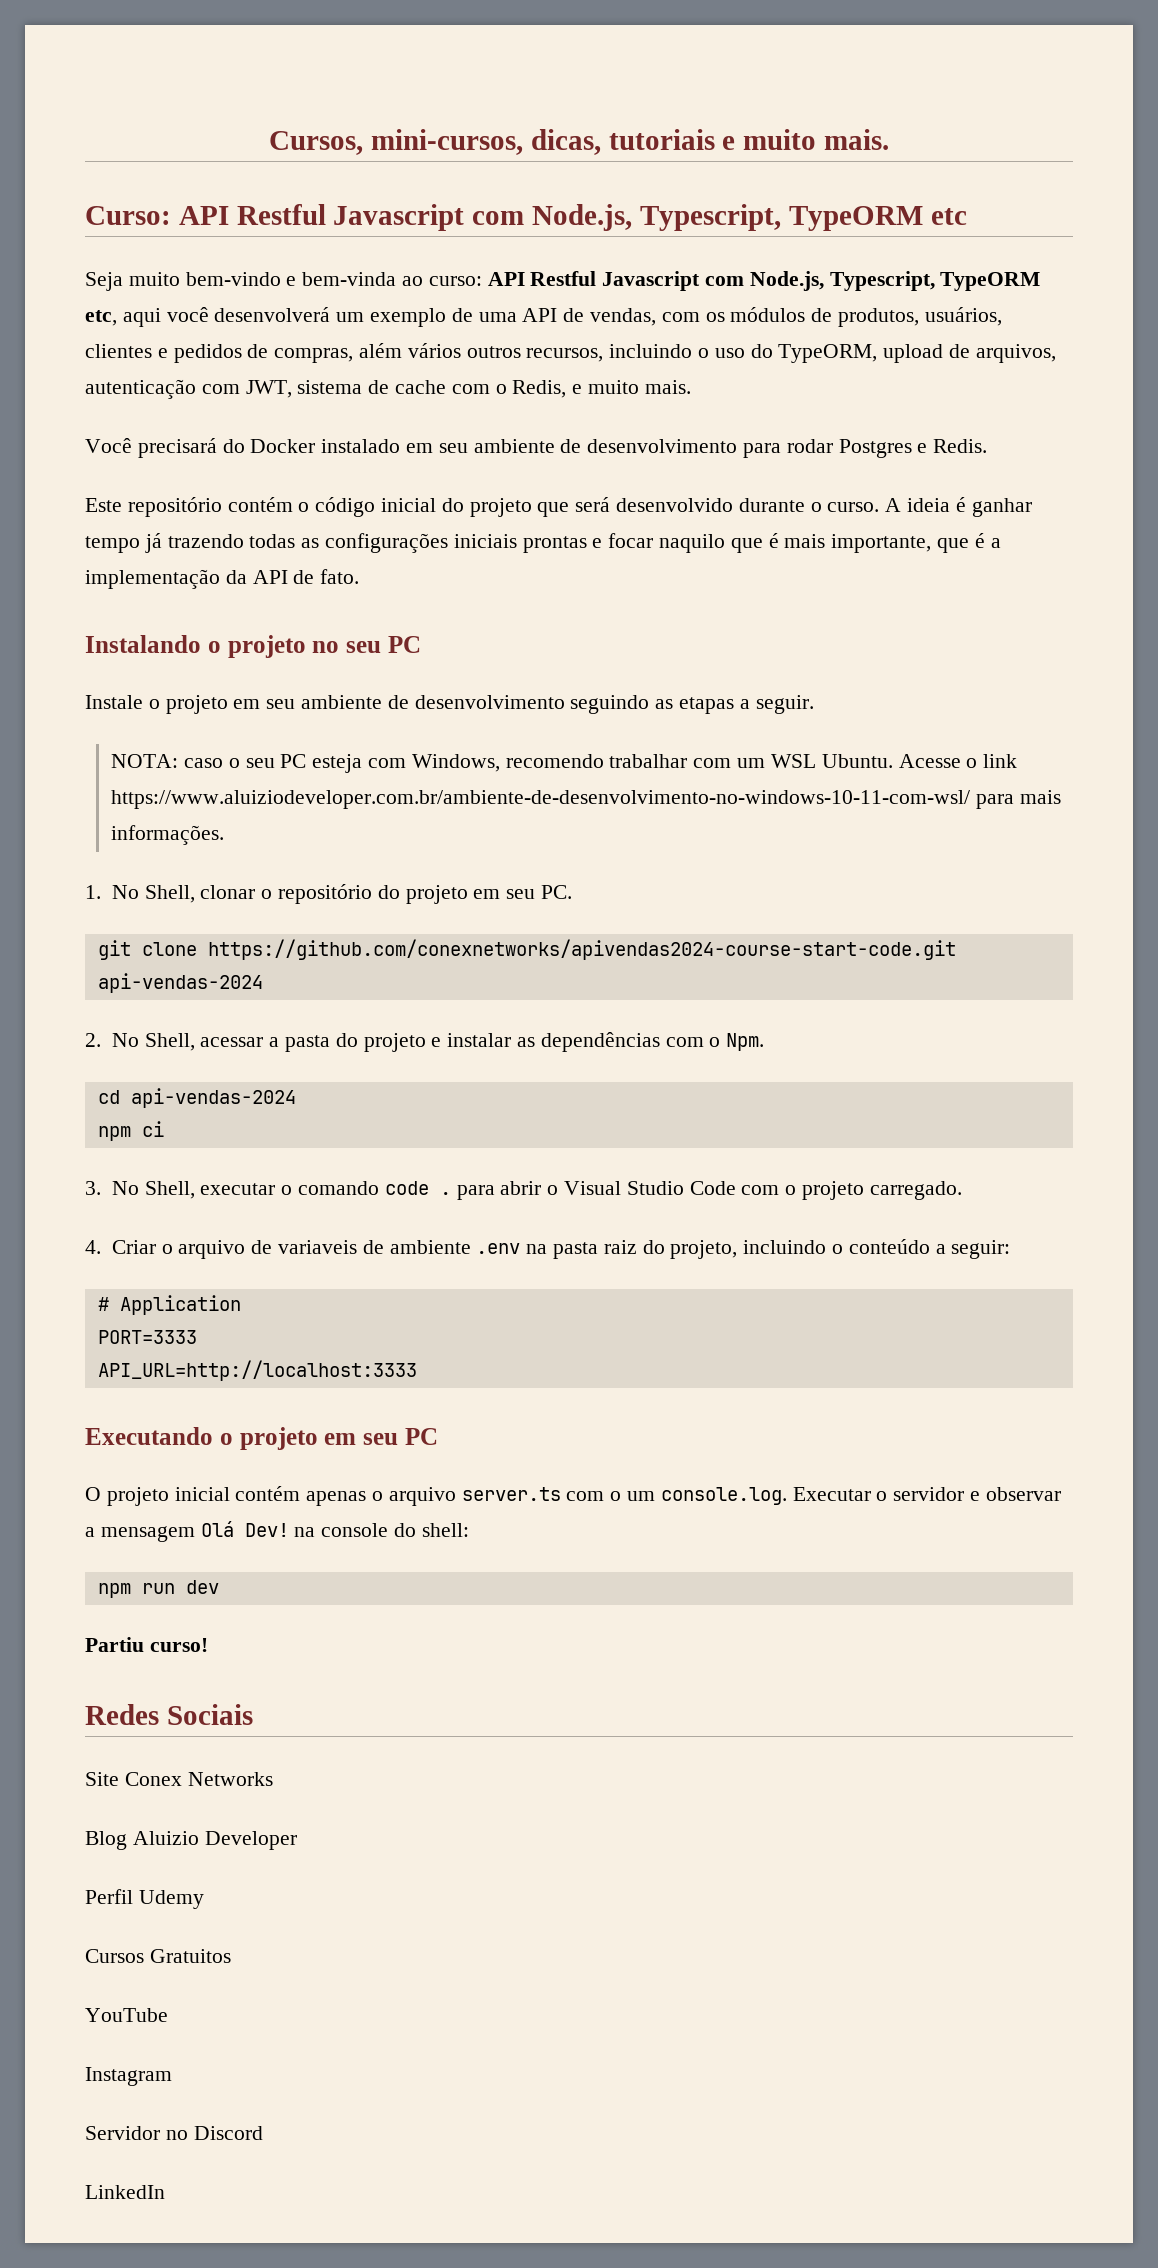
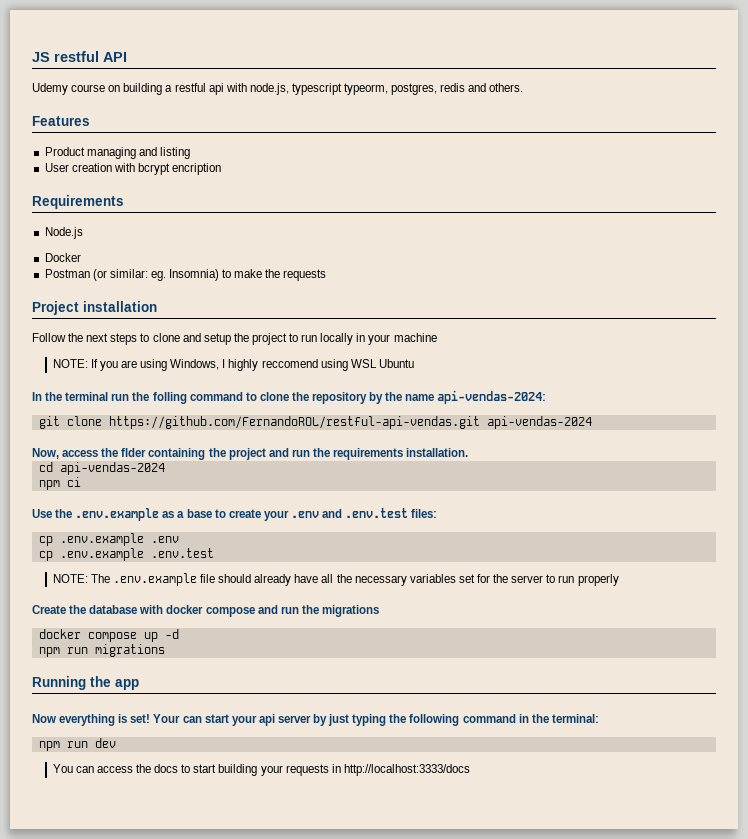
- Cursos, mini-cursos, dicas, tutoriais e muito mais.
- Curso: API Restful Javascript com Node.js, Typescript, TypeORM etc
- Seja muito bem-vindo e bem-vinda ao curso: API Restful Javascript com Node.js, Typescript, TypeORM etc, aqui você desenvolverá um exemplo de uma API de vendas, com os módulos de produtos, usuários, clientes e pedidos de compras, além vários outros recursos, incluindo o uso do TypeORM, upload de arquivos, autenticação com JWT, sistema de cache com o Redis, e muito mais.
- Você precisará do Docker instalado em seu ambiente de desenvolvimento para rodar Postgres e Redis.
- Este repositório contém o código inicial do projeto que será desenvolvido durante o curso. A ideia é ganhar tempo já trazendo todas as configurações iniciais prontas e focar naquilo que é mais importante, que é a implementação da API de fato.
- Instalando o projeto no seu PC
- Instale o projeto em seu ambiente de desenvolvimento seguindo as etapas a seguir.
- NOTA: caso o seu PC esteja com Windows, recomendo trabalhar com um WSL Ubuntu. Acesse o link https://www.aluiziodeveloper.com.br/ambiente-de-desenvolvimento-no-windows-10-11-com-wsl/ para mais informações.
- 1. No Shell, clonar o repositório do projeto em seu PC.
+ JS restful API
+ Udemy course on building a restful api with node.js, typescript typeorm, postgres, redis and others.
+ Features
+ Product managing and listing
+ User creation with bcrypt encription
+ Requirements
+ Node.js
+ Docker
+ Postman (or similar: eg. Insomnia) to make the requests
+ Project installation
+ Follow the next steps to clone and setup the project to run locally in your machine
+ NOTE: If you are using Windows, I highly reccomend using WSL Ubuntu
+ In the terminal run the folling command to clone the repository by the name api-vendas-2024:
- git clone https://github.com/conexnetworks/apivendas2024-course-start-code.git api-vendas-2024
- 2. No Shell, acessar a pasta do projeto e instalar as dependências com o Npm.
+ git clone https://github.com/FernandoROL/restful-api-vendas.git api-vendas-2024
+ Now, access the flder containing the project and run the requirements installation.
  cd api-vendas-2024
  npm ci
- 3. No Shell, executar o comando code . para abrir o Visual Studio Code com o projeto carregado.
- 4. Criar o arquivo de variaveis de ambiente .env na pasta raiz do projeto, incluindo o conteúdo a seguir:
- # Application
- PORT=3333
- API_URL=http://localhost:3333
- Executando o projeto em seu PC
- O projeto inicial contém apenas o arquivo server.ts com o um console.log. Executar o servidor e observar a mensagem Olá Dev! na console do shell:
+ Use the .env.example as a base to create your .env and .env.test files:
+ cp .env.example .env
+ cp .env.example .env.test
+ NOTE: The .env.example file should already have all the necessary variables set for the server to run properly
+ Create the database with docker compose and run the migrations
+ docker compose up -d
+ npm run migrations
+ Running the app
+ Now everything is set! Your can start your api server by just typing the following command in the terminal:
  npm run dev
- Partiu curso!
- Redes Sociais
- Site Conex Networks
- Blog Aluizio Developer
- Perfil Udemy
- Cursos Gratuitos
- YouTube
- Instagram
- Servidor no Discord
- LinkedIn
+ You can access the docs to start building your requests in http://localhost:3333/docs

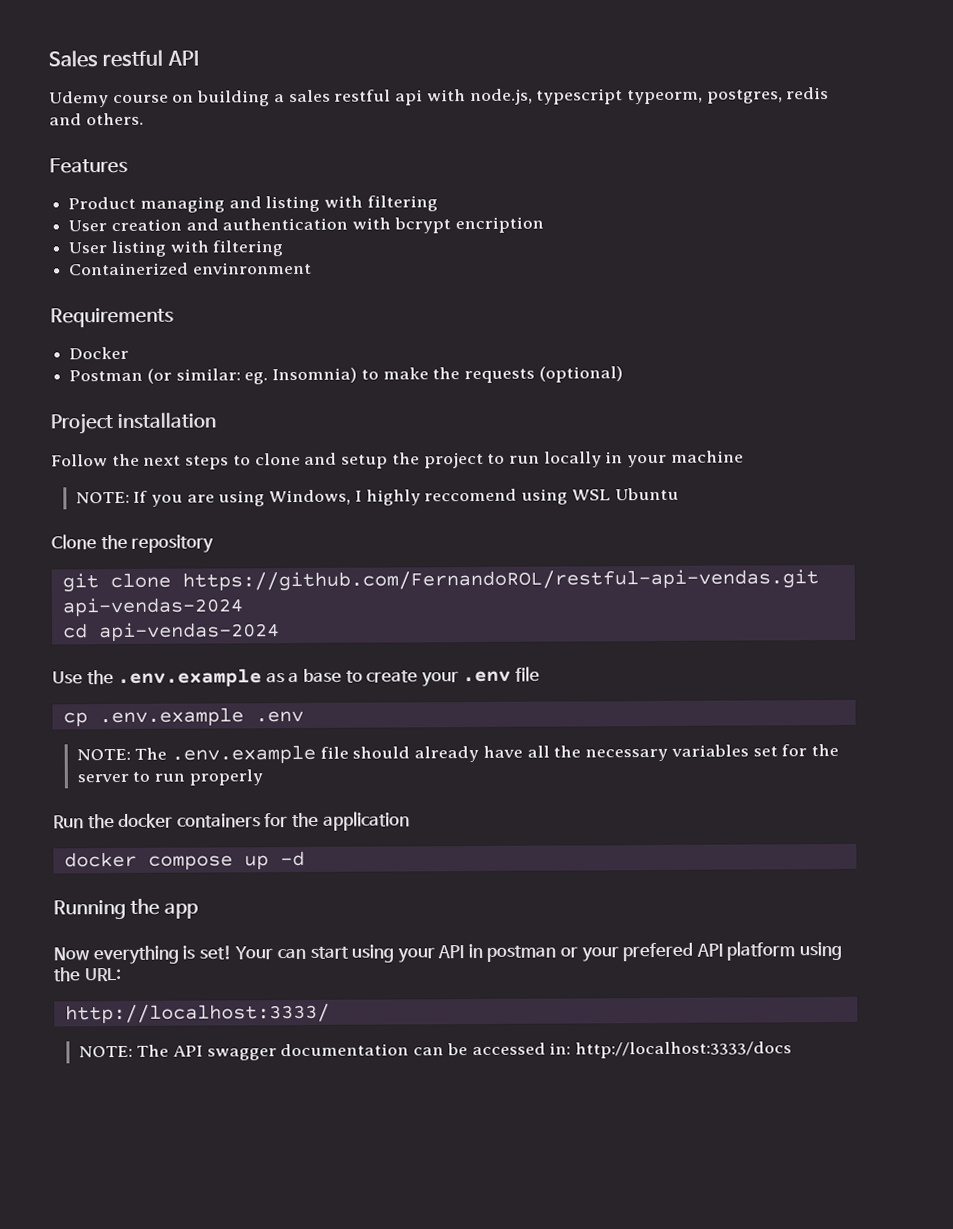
- JS restful API
+ Sales restful API
- Udemy course on building a restful api with node.js, typescript typeorm, postgres, redis and others.
+ Udemy course on building a sales restful api with node.js, typescript typeorm, postgres, redis and others.
- Product managing and listing
+ Product managing and listing with filtering
- User creation with bcrypt encription
+ User creation and authentication with bcrypt encription
+ User listing with filtering
+ Containerized envinronment
- Node.js
- Postman (or similar: eg. Insomnia) to make the requests
+ Postman (or similar: eg. Insomnia) to make the requests (optional)
- In the terminal run the folling command to clone the repository by the name api-vendas-2024:
+ Clone the repository
  git clone https://github.com/FernandoROL/restful-api-vendas.git api-vendas-2024
- Now, access the flder containing the project and run the requirements installation.
- npm ci
- Use the .env.example as a base to create your .env and .env.test files:
+ Use the .env.example as a base to create your .env file
- cp .env.example .env.test
- Create the database with docker compose and run the migrations
+ Run the docker containers for the application
- npm run migrations
- Your can start your api server by just typing the following command in the terminal:
- npm run dev
- You can access the docs to start building your requests in http://localhost:3333/docs
+ Your can start using your API in postman or your prefered API platform using the URL:
+ http://localhost:3333/
+ NOTE: The API swagger documentation can be accessed in: http://localhost:3333/docs

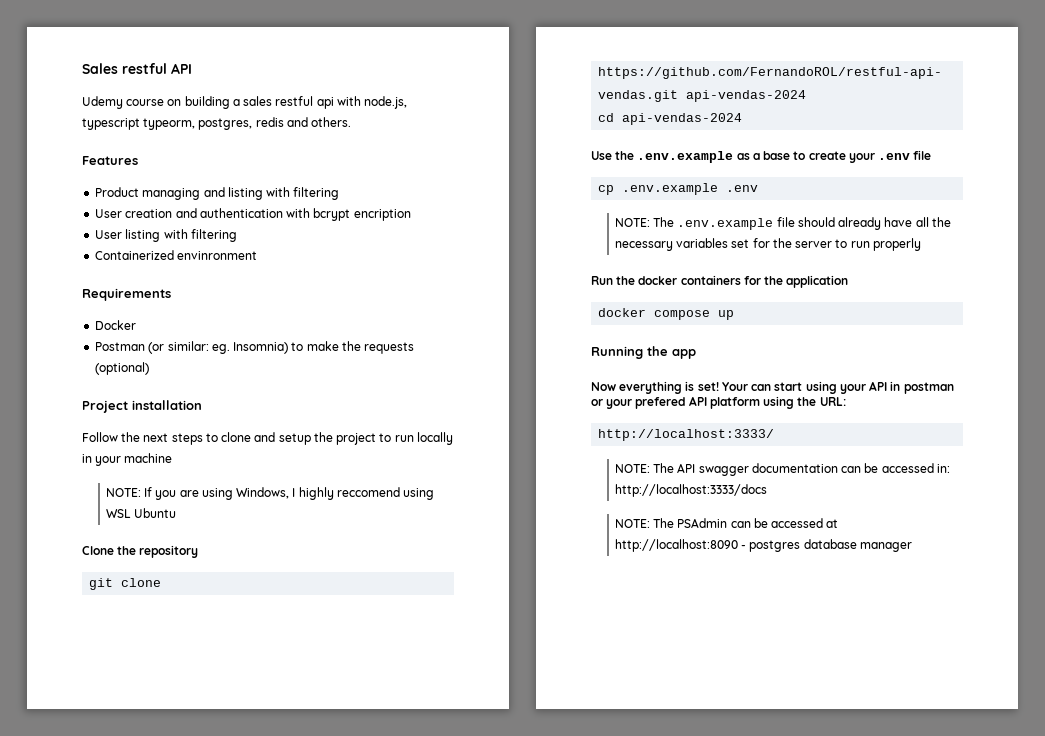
- docker compose up -d
+ docker compose up
+ NOTE: The PSAdmin can be accessed at http://localhost:8090 - postgres database manager

